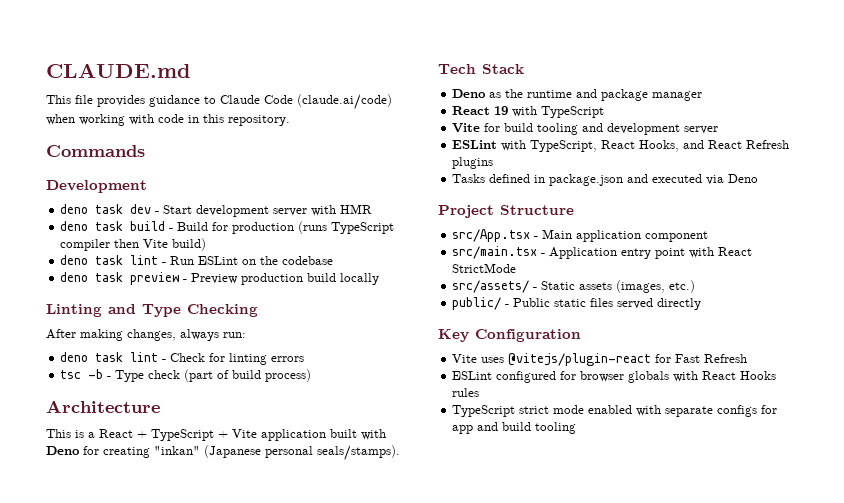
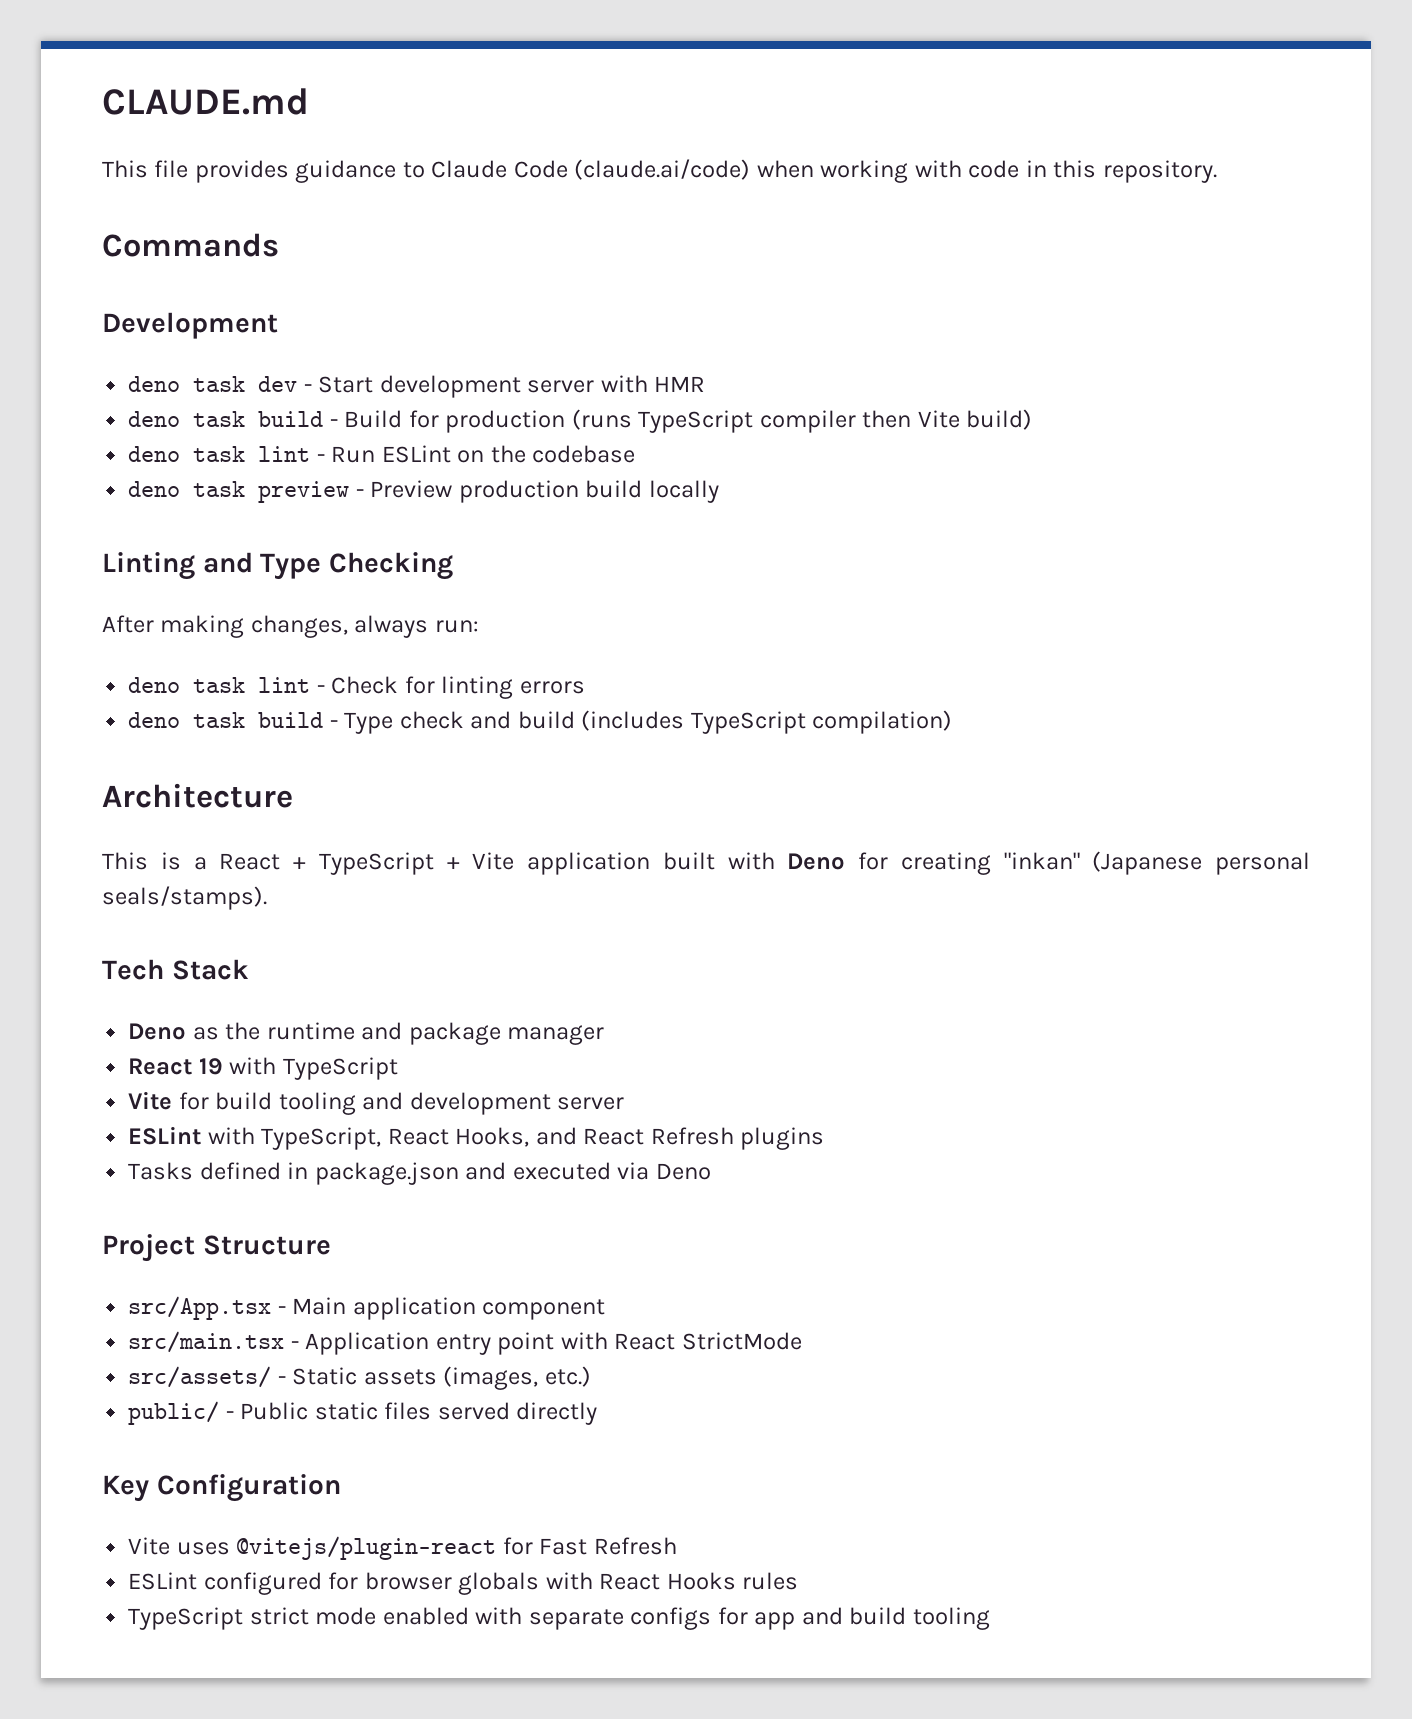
- tsc -b - Type check (part of build process)
+ deno task build - Type check and build (includes TypeScript compilation)

